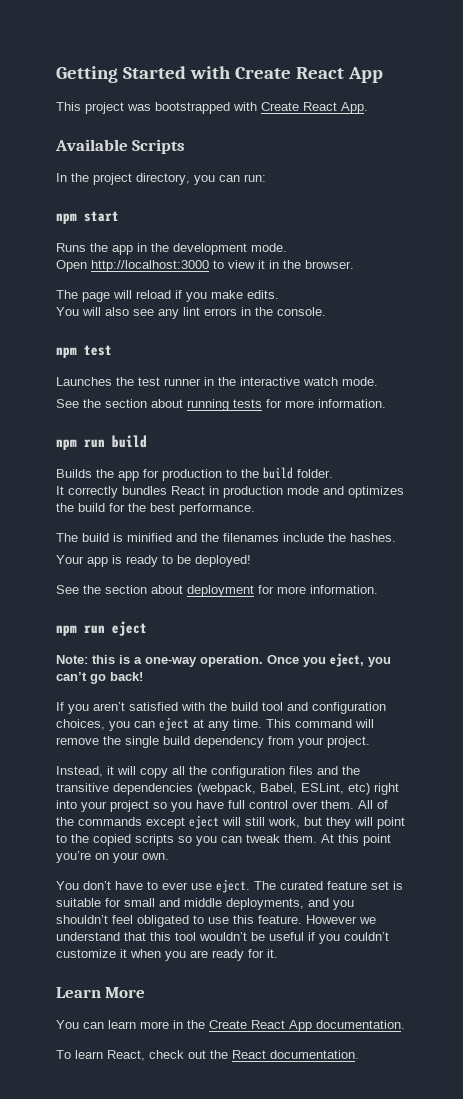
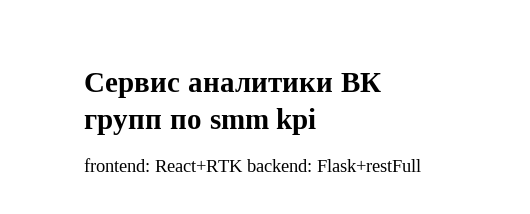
- Getting Started with Create React App
- This project was bootstrapped with Create React App.
- Available Scripts
- In the project directory, you can run:
- npm start
- Runs the app in the development mode.
- Open http://localhost:3000 to view it in the browser.
- The page will reload if you make edits.
- You will also see any lint errors in the console.
- npm test
- Launches the test runner in the interactive watch mode.
- See the section about running tests for more information.
- npm run build
- Builds the app for production to the build folder.
- It correctly bundles React in production mode and optimizes the build for the best performance.
- The build is minified and the filenames include the hashes.
- Your app is ready to be deployed!
- See the section about deployment for more information.
- npm run eject
- Note: this is a one-way operation. Once you eject, you can’t go back!
- If you aren’t satisfied with the build tool and configuration choices, you can eject at any time. This command will remove the single build dependency from your project.
- Instead, it will copy all the configuration files and the transitive dependencies (webpack, Babel, ESLint, etc) right into your project so you have full control over them. All of the commands except eject will still work, but they will point to the copied scripts so you can tweak them. At this point you’re on your own.
- You don’t have to ever use eject. The curated feature set is suitable for small and middle deployments, and you shouldn’t feel obligated to use this feature. However we understand that this tool wouldn’t be useful if you couldn’t customize it when you are ready for it.
- Learn More
- You can learn more in the Create React App documentation.
- To learn React, check out the React documentation.
+ Сервис аналитики ВК групп по smm kpi
+ frontend: React+RTK backend: Flask+restFull

